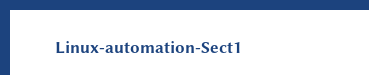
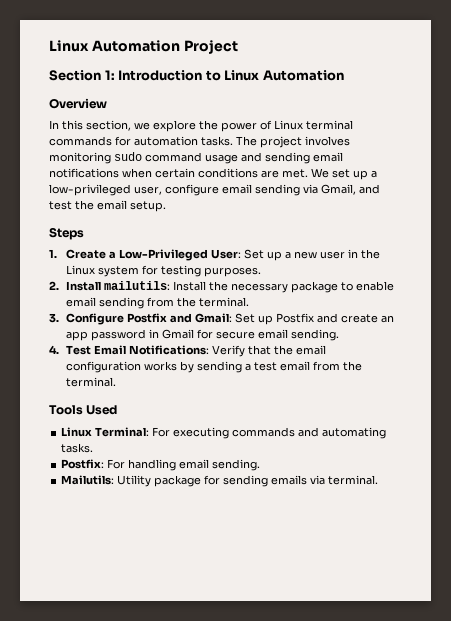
- Linux-automation-Sect1
+ Linux Automation Project
+ Section 1: Introduction to Linux Automation
+ Overview
+ In this section, we explore the power of Linux terminal commands for automation tasks. The project involves monitoring sudo command usage and sending email notifications when certain conditions are met. We set up a low-privileged user, configure email sending via Gmail, and test the email setup.
+ Steps
+ 1. Create a Low-Privileged User: Set up a new user in the Linux system for testing purposes.
+ 2. Install mailutils: Install the necessary package to enable email sending from the terminal.
+ 3. Configure Postfix and Gmail: Set up Postfix and create an app password in Gmail for secure email sending.
+ 4. Test Email Notifications: Verify that the email configuration works by sending a test email from the terminal.
+ Tools Used
+ Linux Terminal: For executing commands and automating tasks.
+ Postfix: For handling email sending.
+ Mailutils: Utility package for sending emails via terminal.

